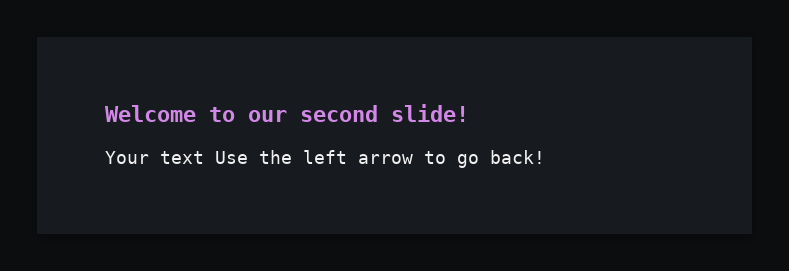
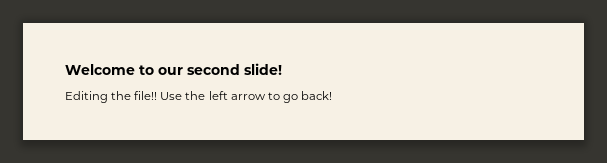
- Your text Use the left arrow to go back!
+ Editing the file!! Use the left arrow to go back!

